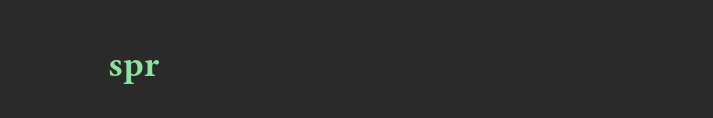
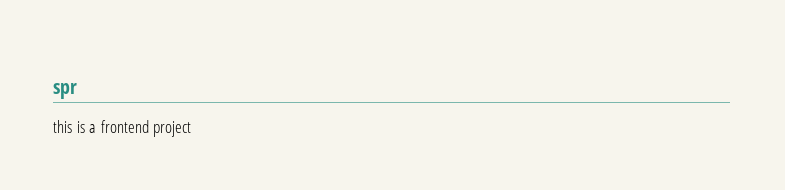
+ this is a frontend project

